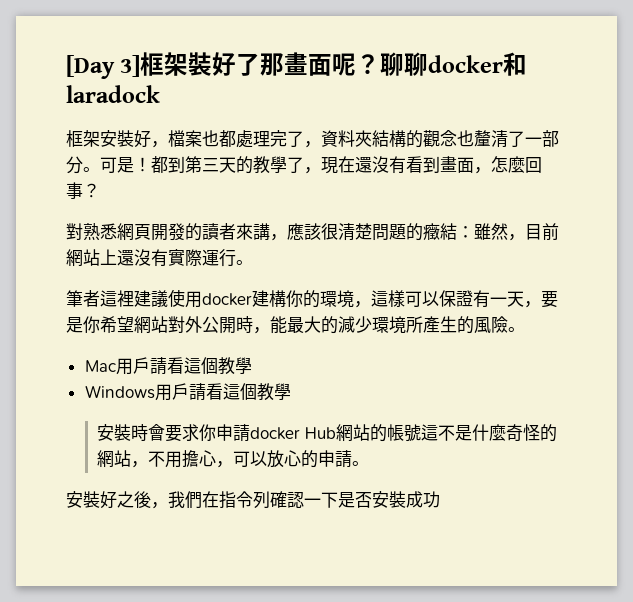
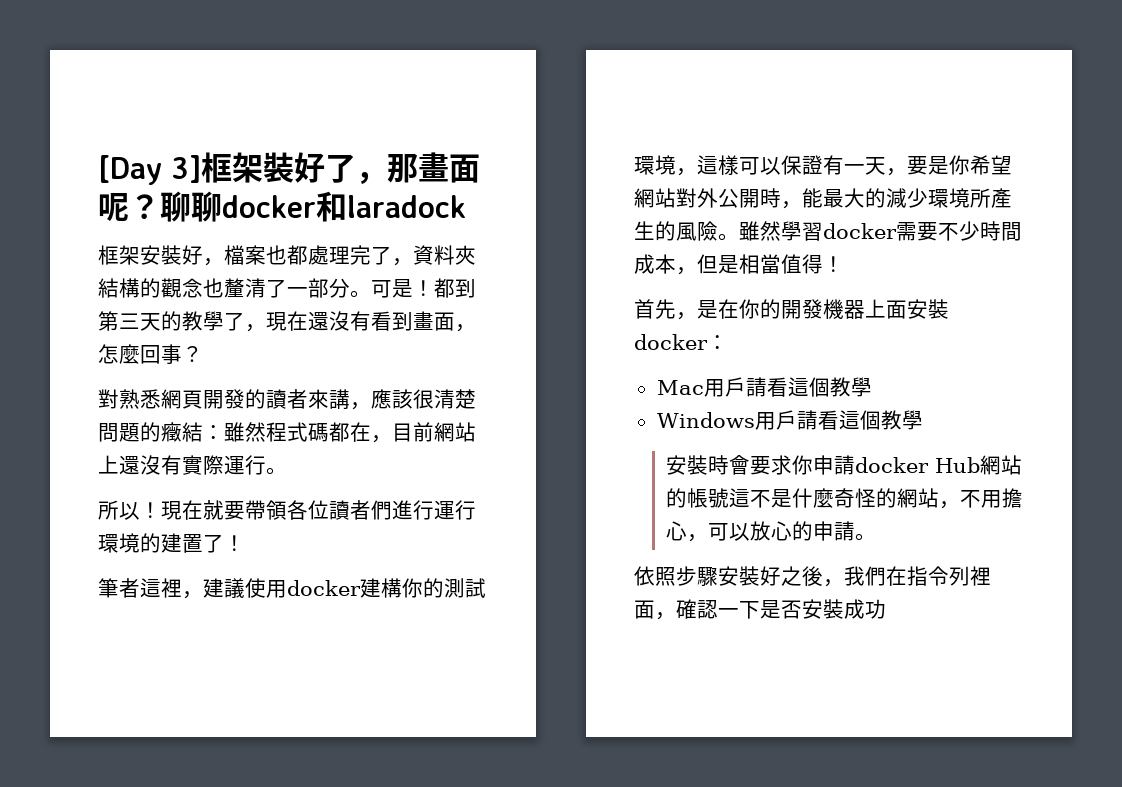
- [Day 3]框架裝好了那畫面呢？
+ [Day 3]框架裝好了，那畫面呢？
- 對熟悉網頁開發的讀者來講，應該很清楚問題的癥結：雖然，目前網站上還沒有實際運行。
+ 對熟悉網頁開發的讀者來講，應該很清楚問題的癥結：雖然程式碼都在，目前網站上還沒有實際運行。
+ 所以！現在就要帶領各位讀者們進行運行環境的建置了！
- 筆者這裡建議使用docker建構你的環境，這樣可以保證有一天，要是你希望網站對外公開時，能最大的減少環境所產生的風險。
+ 筆者這裡，建議使用docker建構你的測試環境，這樣可以保證有一天，要是你希望網站對外公開時，能最大的減少環境所產生的風險。雖然學習docker需要不少時間成本，但是相當值得！
+ 首先，是在你的開發機器上面安裝docker：
- 安裝好之後，我們在指令列確認一下是否安裝成功
+ 依照步驟安裝好之後，我們在指令列裡面，確認一下是否安裝成功

